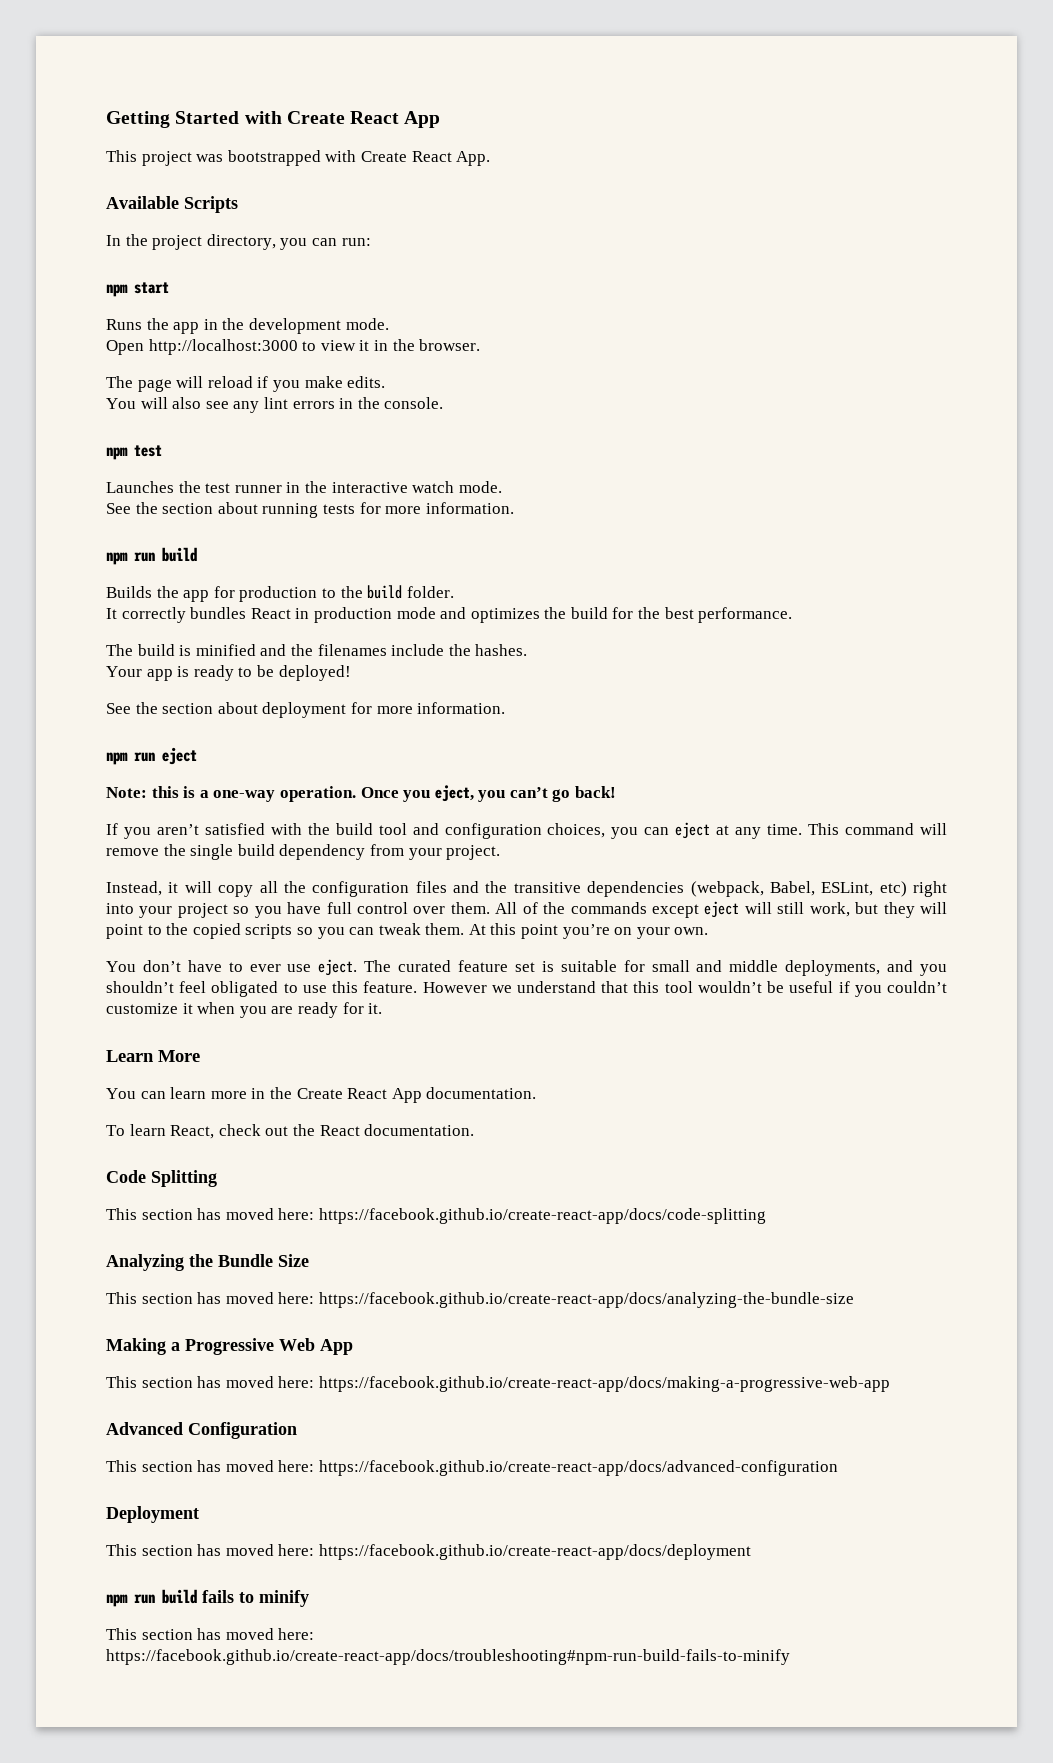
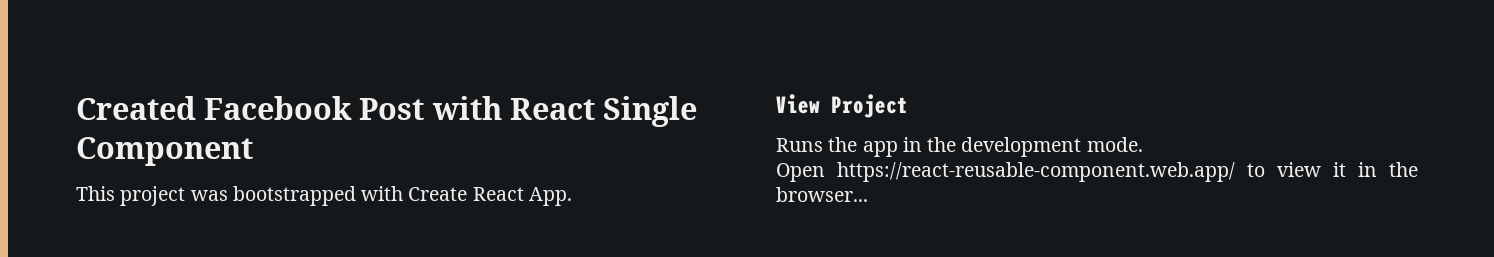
- Getting Started with Create React App
+ Created Facebook Post with React Single Component
- Available Scripts
- In the project directory, you can run:
- npm start
+ View Project
- Open http://localhost:3000 to view it in the browser.
- The page will reload if you make edits.
- You will also see any lint errors in the console.
- npm test
- Launches the test runner in the interactive watch mode.
- See the section about running tests for more information.
- npm run build
- Builds the app for production to the build folder.
- It correctly bundles React in production mode and optimizes the build for the best performance.
- The build is minified and the filenames include the hashes.
- Your app is ready to be deployed!
- See the section about deployment for more information.
- npm run eject
- Note: this is a one-way operation. Once you eject, you can’t go back!
- If you aren’t satisfied with the build tool and configuration choices, you can eject at any time. This command will remove the single build dependency from your project.
- Instead, it will copy all the configuration files and the transitive dependencies (webpack, Babel, ESLint, etc) right into your project so you have full control over them. All of the commands except eject will still work, but they will point to the copied scripts so you can tweak them. At this point you’re on your own.
- You don’t have to ever use eject. The curated feature set is suitable for small and middle deployments, and you shouldn’t feel obligated to use this feature. However we understand that this tool wouldn’t be useful if you couldn’t customize it when you are ready for it.
- Learn More
- You can learn more in the Create React App documentation.
- To learn React, check out the React documentation.
- Code Splitting
- This section has moved here: https://facebook.github.io/create-react-app/docs/code-splitting
- Analyzing the Bundle Size
- This section has moved here: https://facebook.github.io/create-react-app/docs/analyzing-the-bundle-size
- Making a Progressive Web App
- This section has moved here: https://facebook.github.io/create-react-app/docs/making-a-progressive-web-app
- Advanced Configuration
- This section has moved here: https://facebook.github.io/create-react-app/docs/advanced-configuration
- Deployment
- This section has moved here: https://facebook.github.io/create-react-app/docs/deployment
- npm run build fails to minify
- This section has moved here: https://facebook.github.io/create-react-app/docs/troubleshooting#npm-run-build-fails-to-minify
+ Open https://react-reusable-component.web.app/ to view it in the browser...

